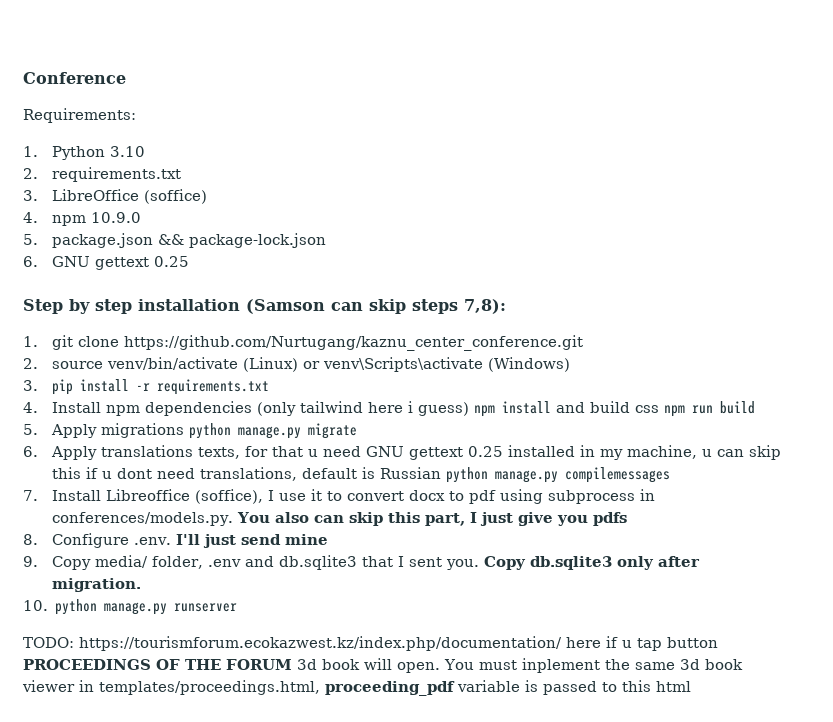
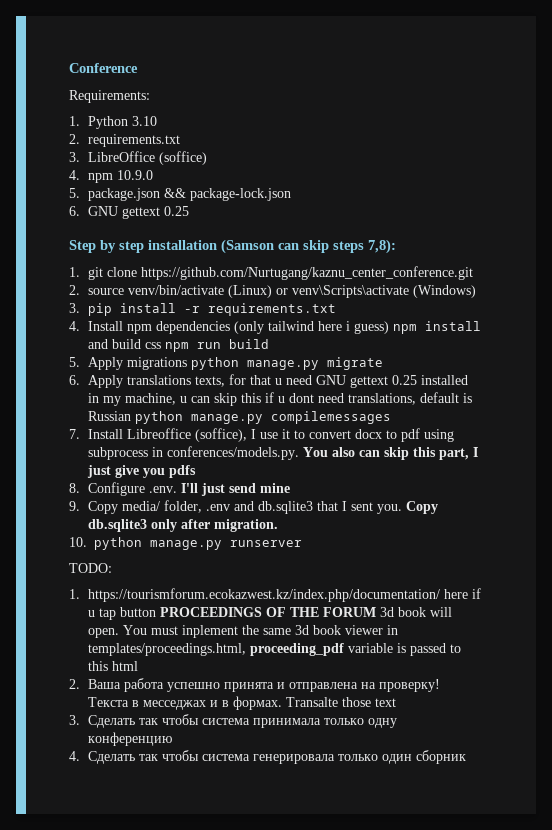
- TODO: https://tourismforum.ecokazwest.kz/index.php/documentation/ here if u tap button PROCEEDINGS OF THE FORUM 3d book will open.
+ TODO:
+ 1. https://tourismforum.ecokazwest.kz/index.php/documentation/ here if u tap button PROCEEDINGS OF THE FORUM 3d book will open.
+ 2. Ваша работа успешно принята и отправлена на проверку! Текста в месседжах и в формах. Transalte those text
+ 3. Сделать так чтобы система принимала только одну конференцию
+ 4. Сделать так чтобы система генерировала только один сборник

